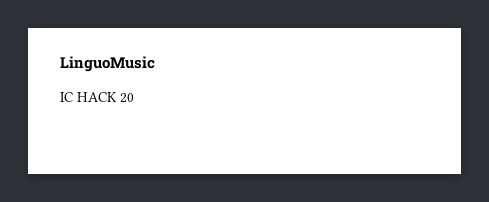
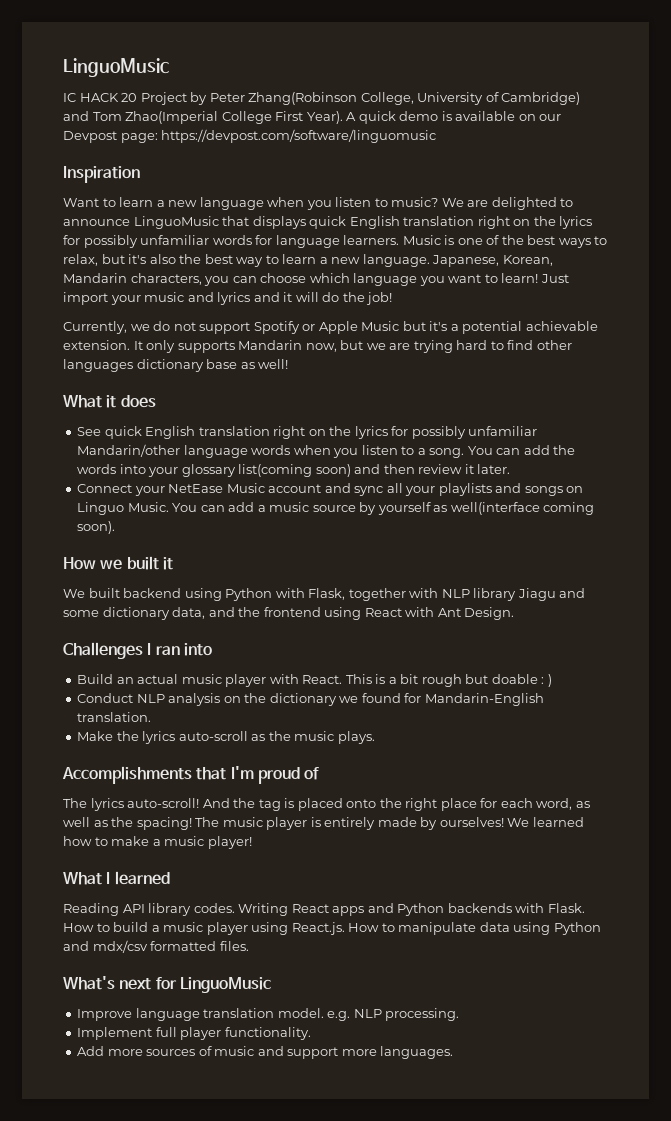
- IC HACK 20
+ IC HACK 20 Project by Peter Zhang(Robinson College, University of Cambridge) and Tom Zhao(Imperial College First Year). A quick demo is available on our Devpost page: https://devpost.com/software/linguomusic
+ Inspiration
+ Want to learn a new language when you listen to music? We are delighted to announce LinguoMusic that displays quick English translation right on the lyrics for possibly unfamiliar words for language learners. Music is one of the best ways to relax, but it's also the best way to learn a new language. Japanese, Korean, Mandarin characters, you can choose which language you want to learn! Just import your music and lyrics and it will do the job!
+ Currently, we do not support Spotify or Apple Music but it's a potential achievable extension. It only supports Mandarin now, but we are trying hard to find other languages dictionary base as well!
+ What it does
+ See quick English translation right on the lyrics for possibly unfamiliar Mandarin/other language words when you listen to a song. You can add the words into your glossary list(coming soon) and then review it later.
+ Connect your NetEase Music account and sync all your playlists and songs on Linguo Music. You can add a music source by yourself as well(interface coming soon).
+ How we built it
+ We built backend using Python with Flask, together with NLP library Jiagu and some dictionary data, and the frontend using React with Ant Design.
+ Challenges I ran into
+ Build an actual music player with React. This is a bit rough but doable : )
+ Conduct NLP analysis on the dictionary we found for Mandarin-English translation.
+ Make the lyrics auto-scroll as the music plays.
+ Accomplishments that I'm proud of
+ The lyrics auto-scroll! And the tag is placed onto the right place for each word, as well as the spacing! The music player is entirely made by ourselves! We learned how to make a music player!
+ What I learned
+ Reading API library codes. Writing React apps and Python backends with Flask. How to build a music player using React.js. How to manipulate data using Python and mdx/csv formatted files.
+ What's next for LinguoMusic
+ Improve language translation model. e.g. NLP processing.
+ Implement full player functionality.
+ Add more sources of music and support more languages.

